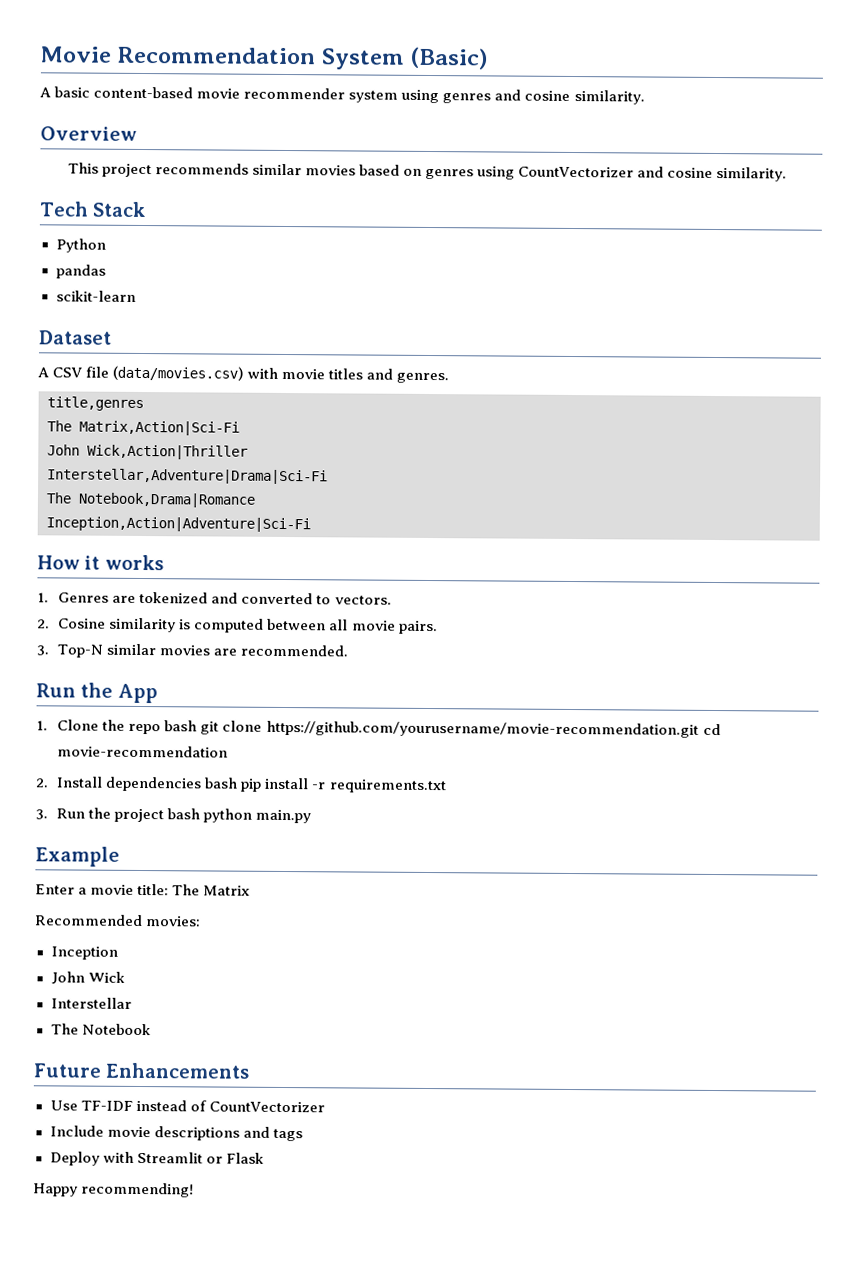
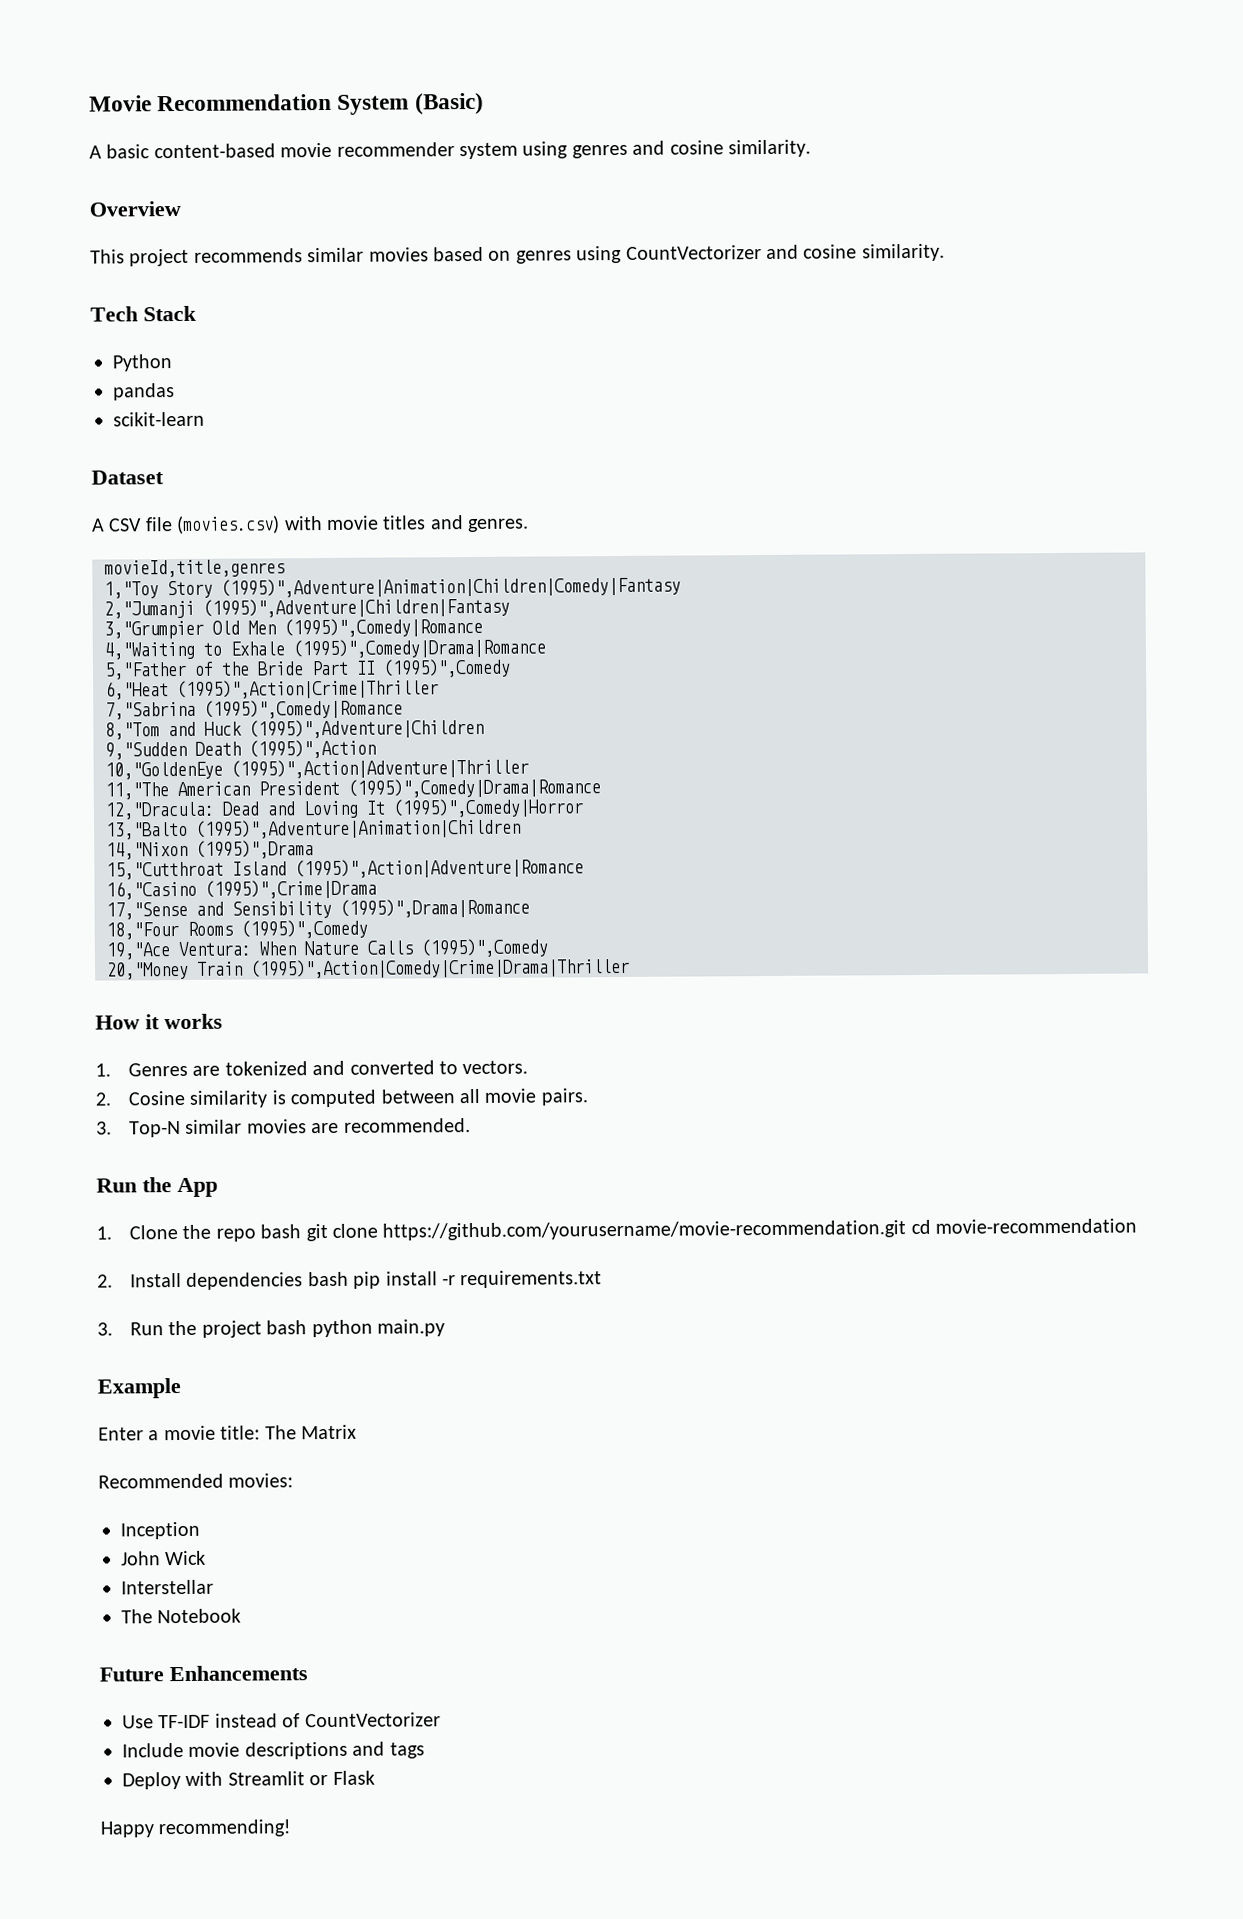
- A CSV file (data/movies.csv) with movie titles and genres.
+ A CSV file (movies.csv) with movie titles and genres.
- title,genres
- The Matrix,Action|Sci-Fi
- John Wick,Action|Thriller
- Interstellar,Adventure|Drama|Sci-Fi
- The Notebook,Drama|Romance
- Inception,Action|Adventure|Sci-Fi
+ movieId,title,genres
+ 1,"Toy Story (1995)",Adventure|Animation|Children|Comedy|Fantasy
+ 2,"Jumanji (1995)",Adventure|Children|Fantasy
+ 3,"Grumpier Old Men (1995)",Comedy|Romance
+ 4,"Waiting to Exhale (1995)",Comedy|Drama|Romance
+ 5,"Father of the Bride Part II (1995)",Comedy
+ 6,"Heat (1995)",Action|Crime|Thriller
+ 7,"Sabrina (1995)",Comedy|Romance
+ 8,"Tom and Huck (1995)",Adventure|Children
+ 9,"Sudden Death (1995)",Action
+ 10,"GoldenEye (1995)",Action|Adventure|Thriller
+ 11,"The American President (1995)",Comedy|Drama|Romance
+ 12,"Dracula: Dead and Loving It (1995)",Comedy|Horror
+ 13,"Balto (1995)",Adventure|Animation|Children
+ 14,"Nixon (1995)",Drama
+ 15,"Cutthroat Island (1995)",Action|Adventure|Romance
+ 16,"Casino (1995)",Crime|Drama
+ 17,"Sense and Sensibility (1995)",Drama|Romance
+ 18,"Four Rooms (1995)",Comedy
+ 19,"Ace Ventura: When Nature Calls (1995)",Comedy
+ 20,"Money Train (1995)",Action|Comedy|Crime|Drama|Thriller

